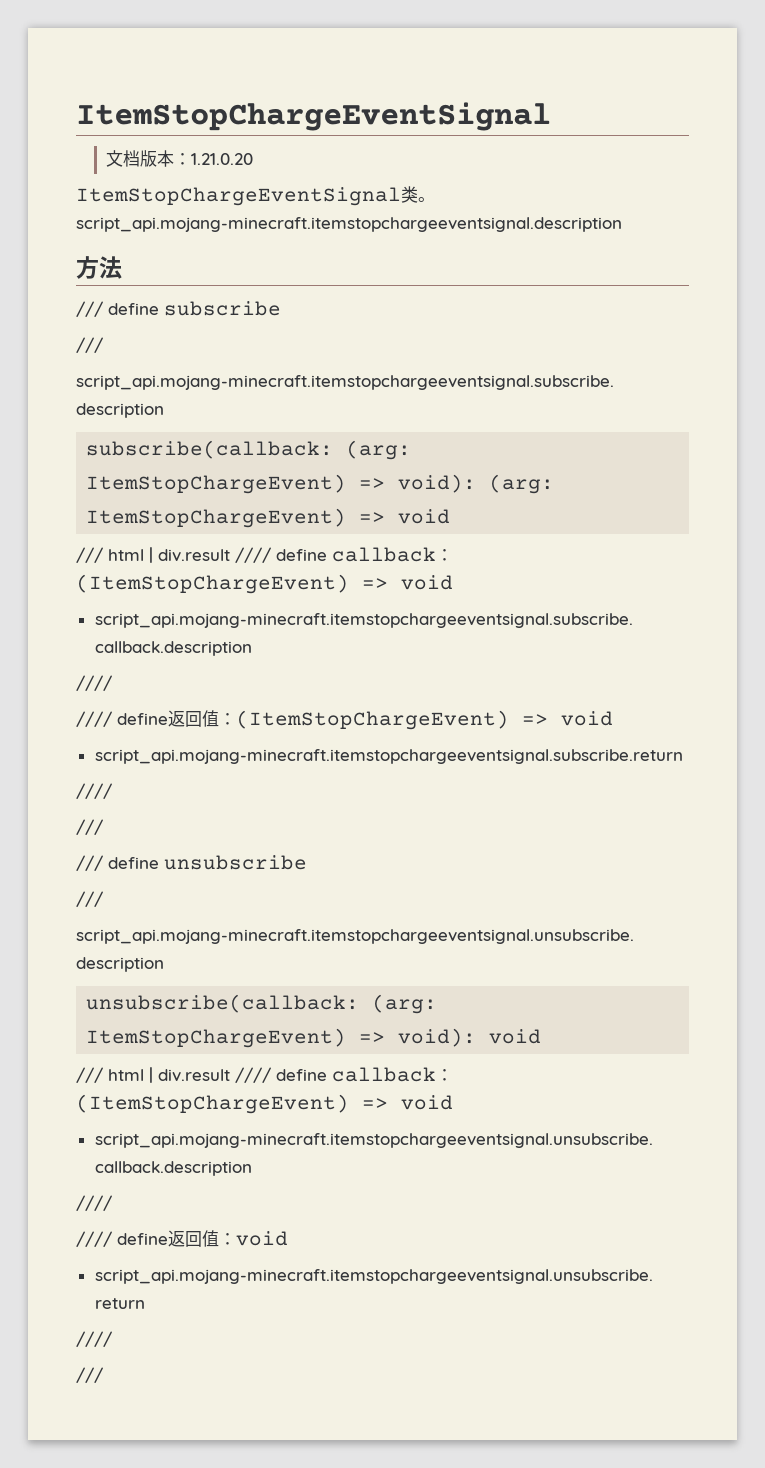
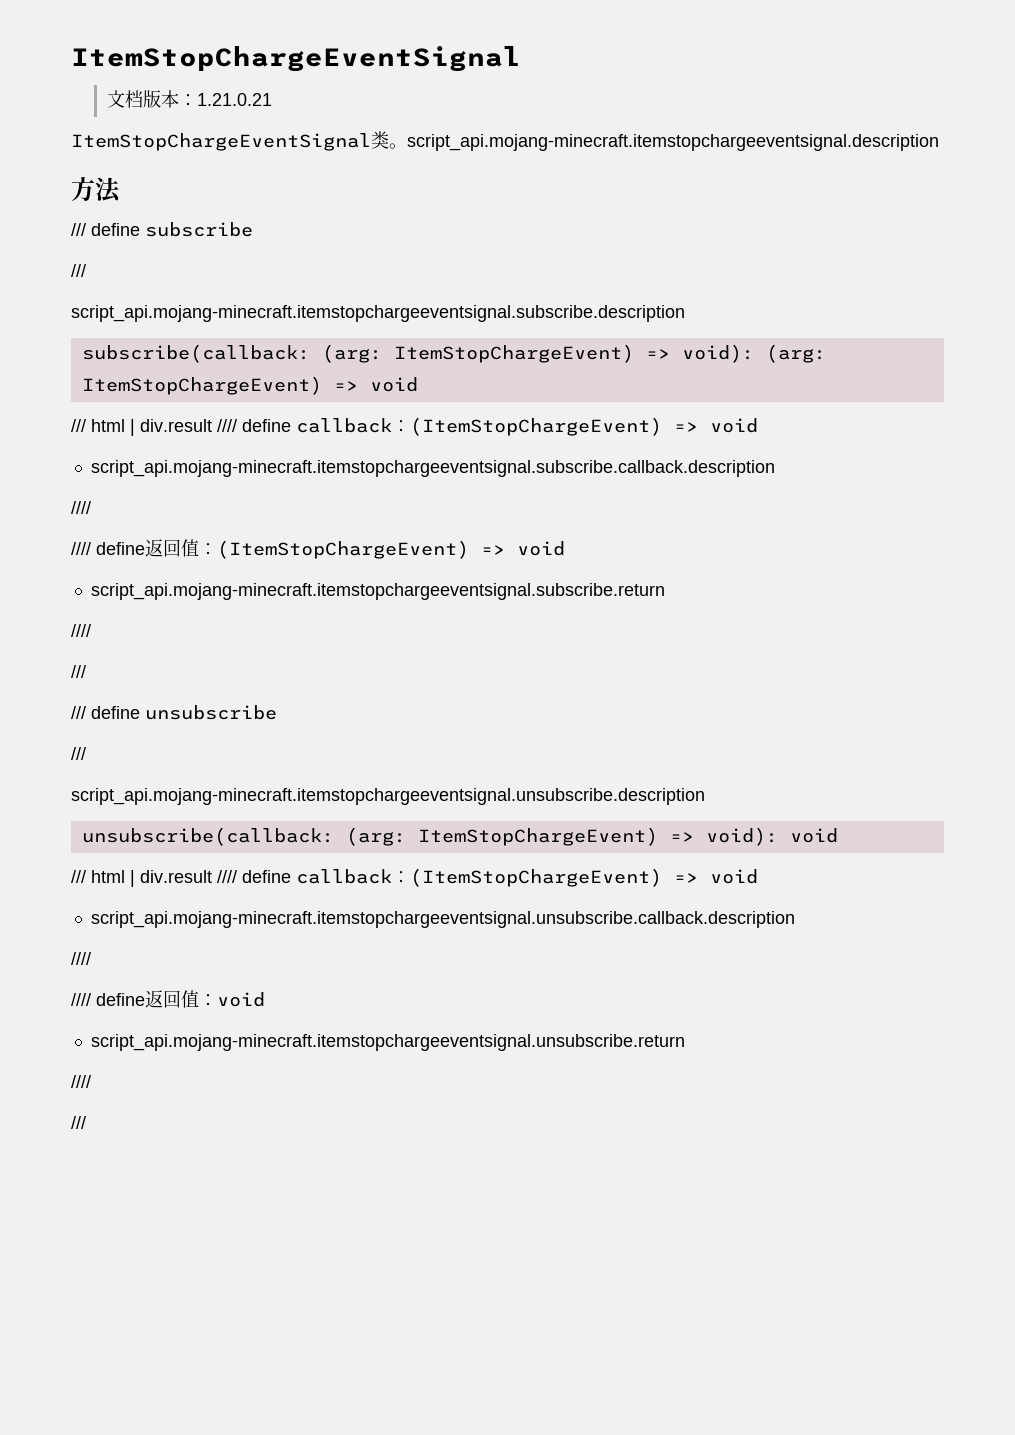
- 文档版本：1.21.0.20
+ 文档版本：1.21.0.21

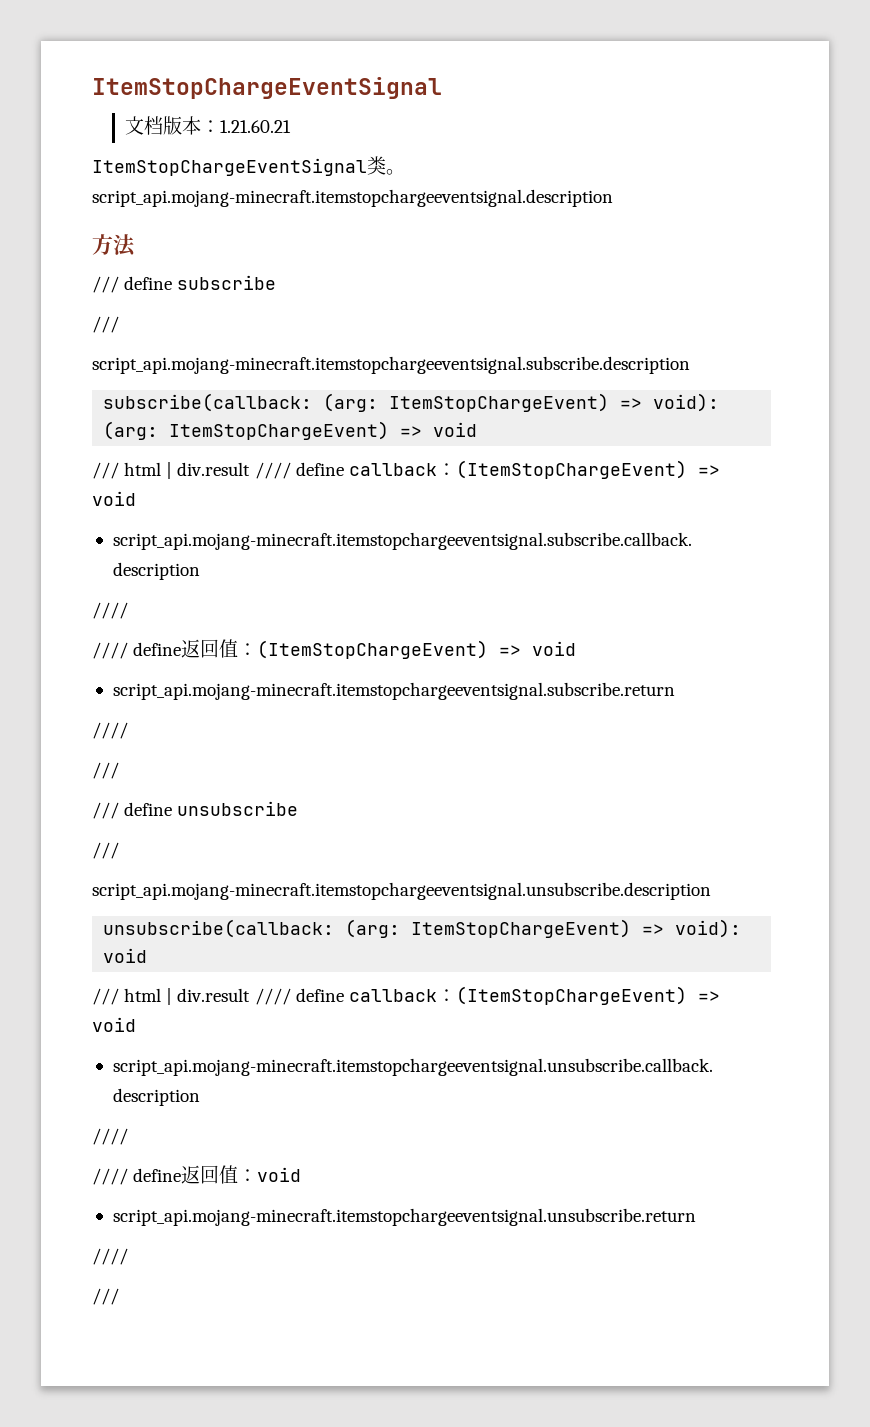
- 文档版本：1.21.0.21
+ 文档版本：1.21.60.21

